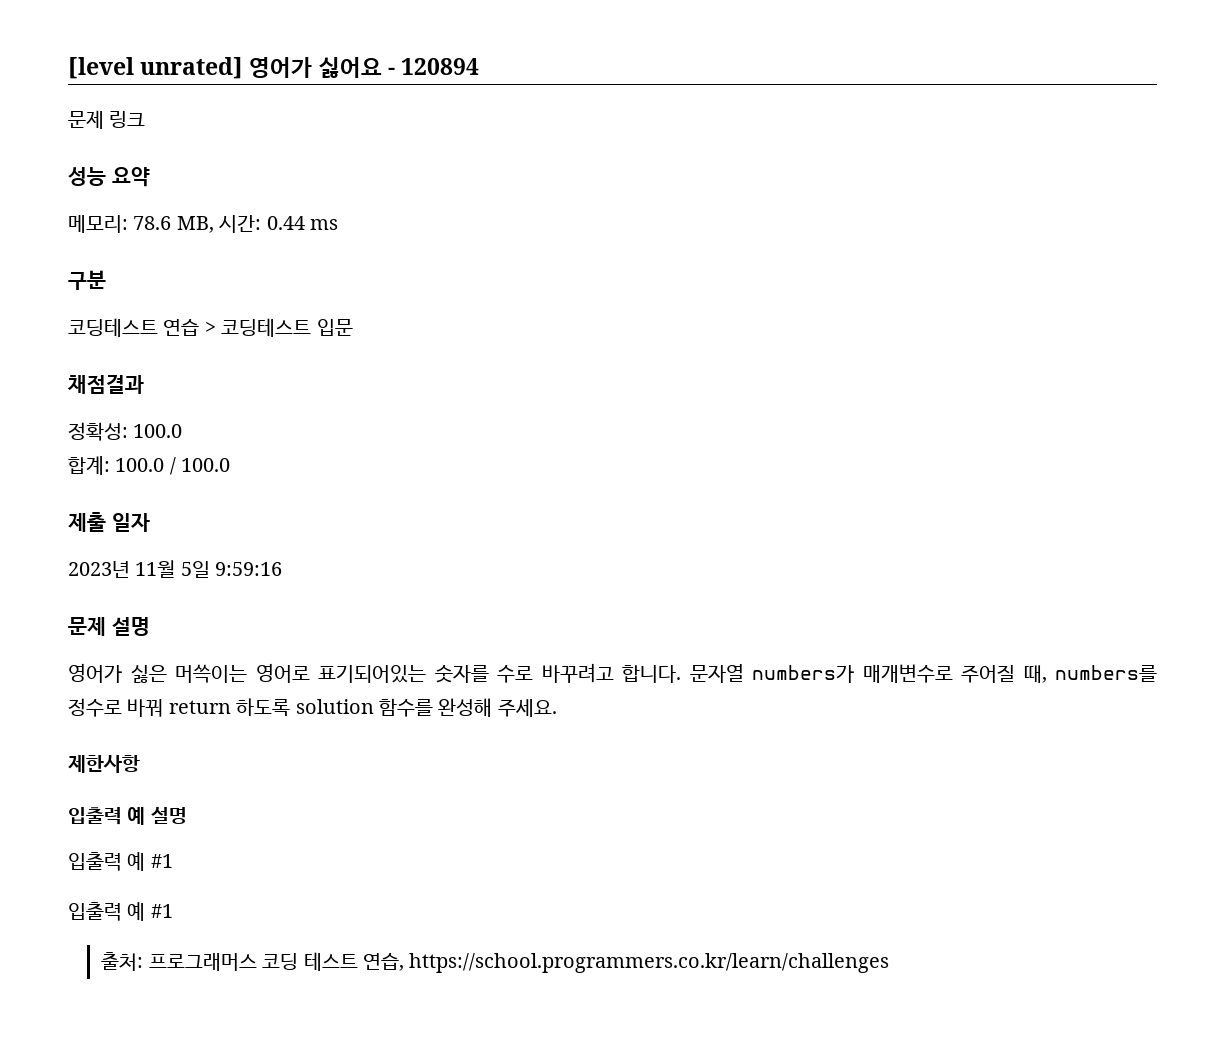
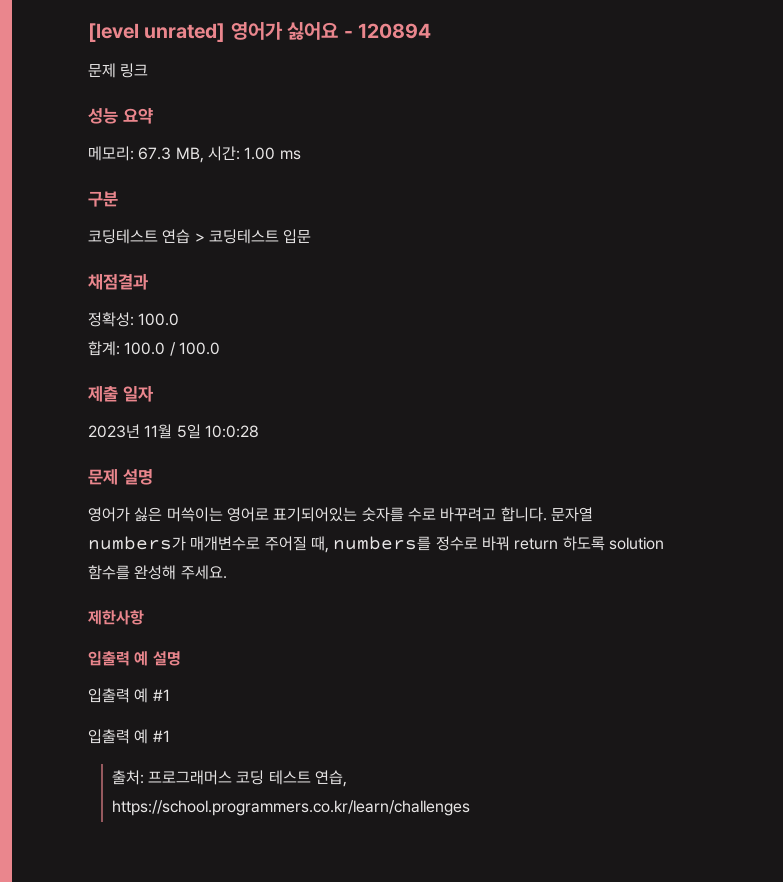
- 메모리: 78.6 MB, 시간: 0.44 ms
+ 메모리: 67.3 MB, 시간: 1.00 ms
- 2023년 11월 5일 9:59:16
+ 2023년 11월 5일 10:0:28

